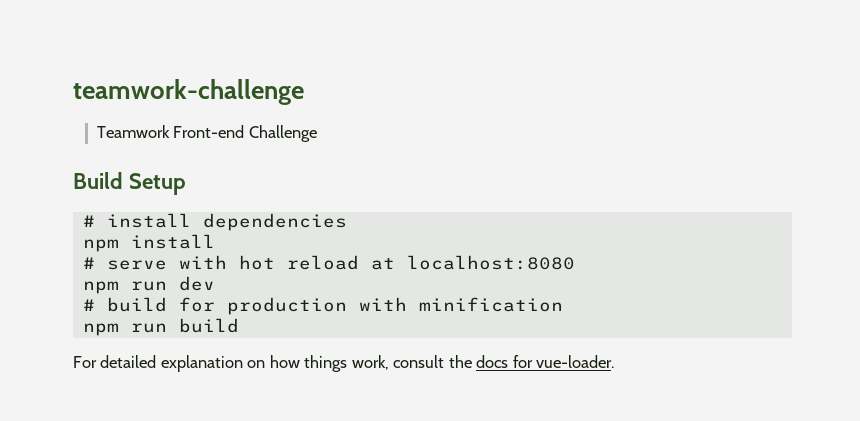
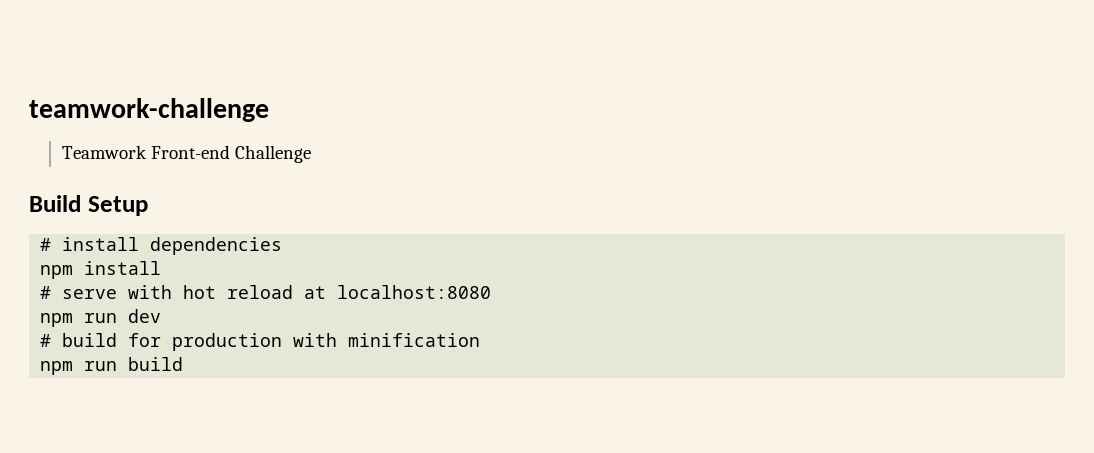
- For detailed explanation on how things work, consult the docs for vue-loader.

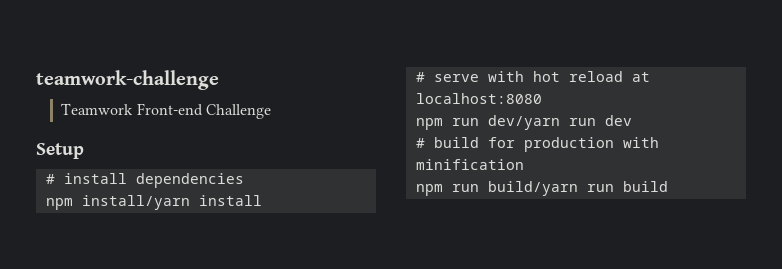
- Build Setup
+ Setup
- npm install
+ npm install/yarn install
- npm run dev
+ npm run dev/yarn run dev
- npm run build
+ npm run build/yarn run build

